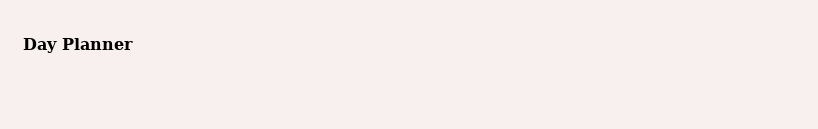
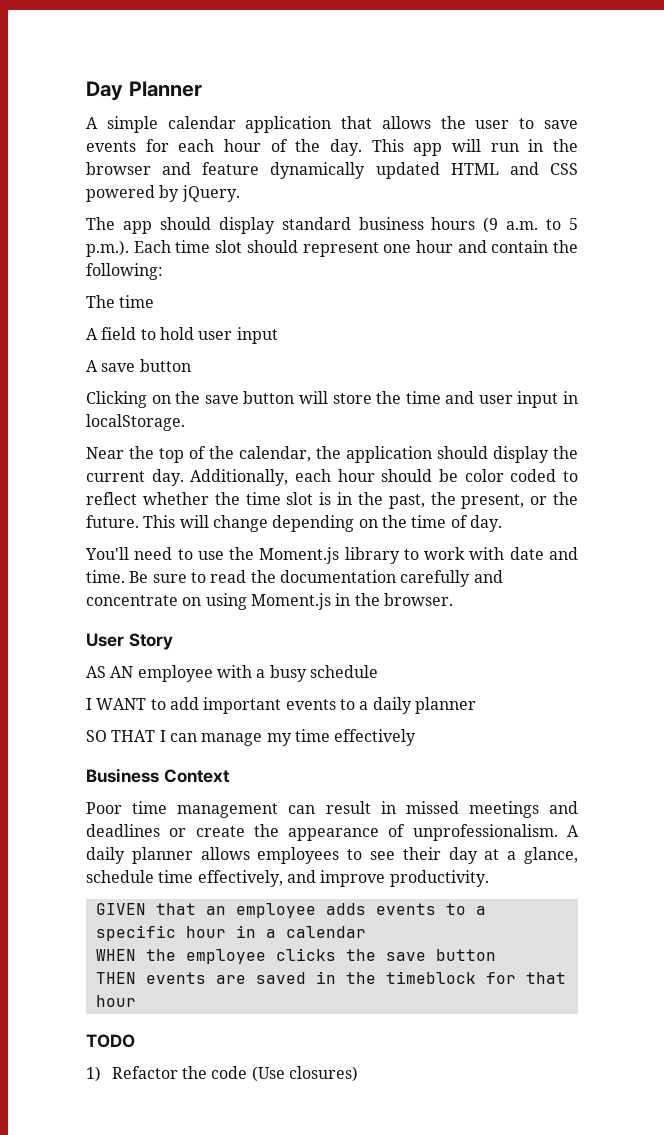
+ A simple calendar application that allows the user to save events for each hour of the day. This app will run in the browser and feature dynamically updated HTML and CSS powered by jQuery.
+ The app should display standard business hours (9 a.m. to 5 p.m.). Each time slot should represent one hour and contain the following:
+ The time
+ A field to hold user input
+ A save button
+ Clicking on the save button will store the time and user input in localStorage.
+ Near the top of the calendar, the application should display the current day. Additionally, each hour should be color coded to reflect whether the time slot is in the past, the present, or the future. This will change depending on the time of day.
+ You'll need to use the Moment.js library to work with date and time. Be sure to read the documentation carefully and concentrate on using Moment.js in the browser.
+ User Story
+ AS AN employee with a busy schedule
+ I WANT to add important events to a daily planner
+ SO THAT I can manage my time effectively
+ Business Context
+ Poor time management can result in missed meetings and deadlines or create the appearance of unprofessionalism. A daily planner allows employees to see their day at a glance, schedule time effectively, and improve productivity.
+ GIVEN that an employee adds events to a specific hour in a calendar
+ WHEN the employee clicks the save button
+ THEN events are saved in the timeblock for that hour
+ TODO
+ 1) Refactor the code (Use closures)

